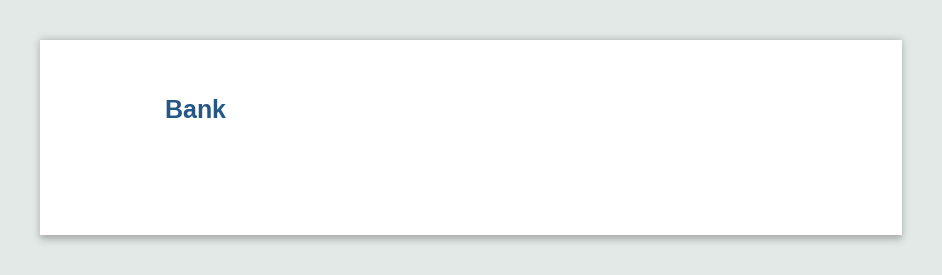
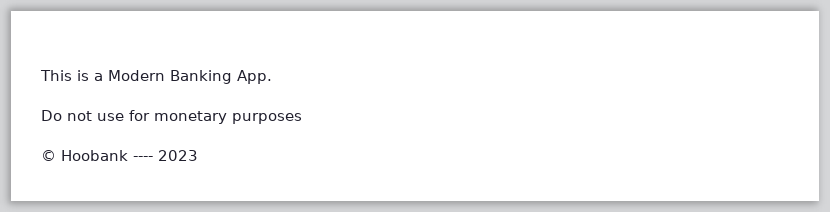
- Bank
+ This is a Modern Banking App.
+ Do not use for monetary purposes
+ © Hoobank ---- 2023

